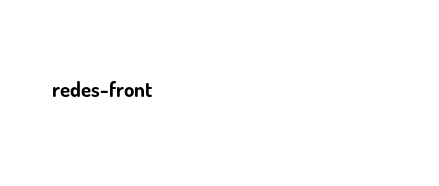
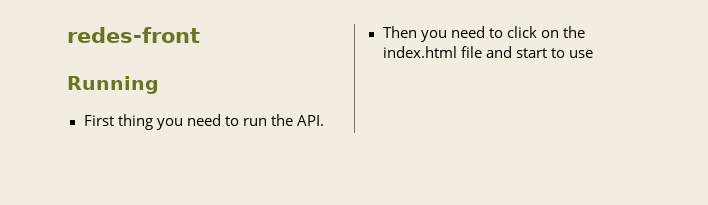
+ Running
+ First thing you need to run the API.
+ Then you need to click on the index.html file and start to use

